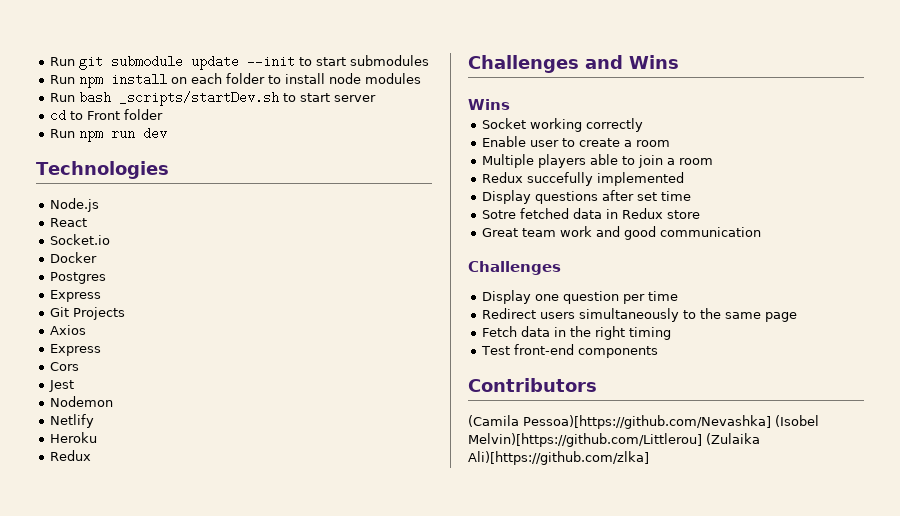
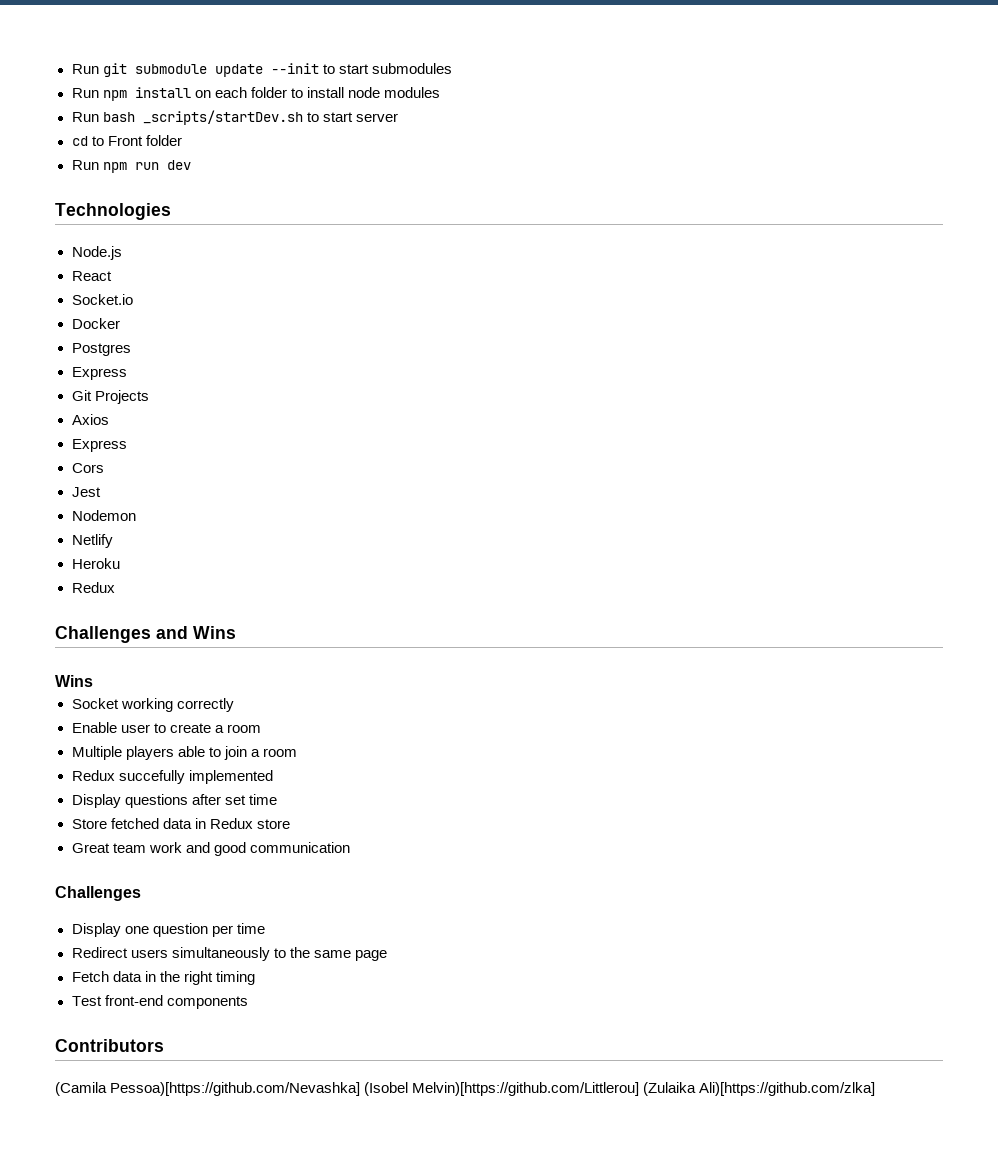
- Sotre fetched data in Redux store
+ Store fetched data in Redux store

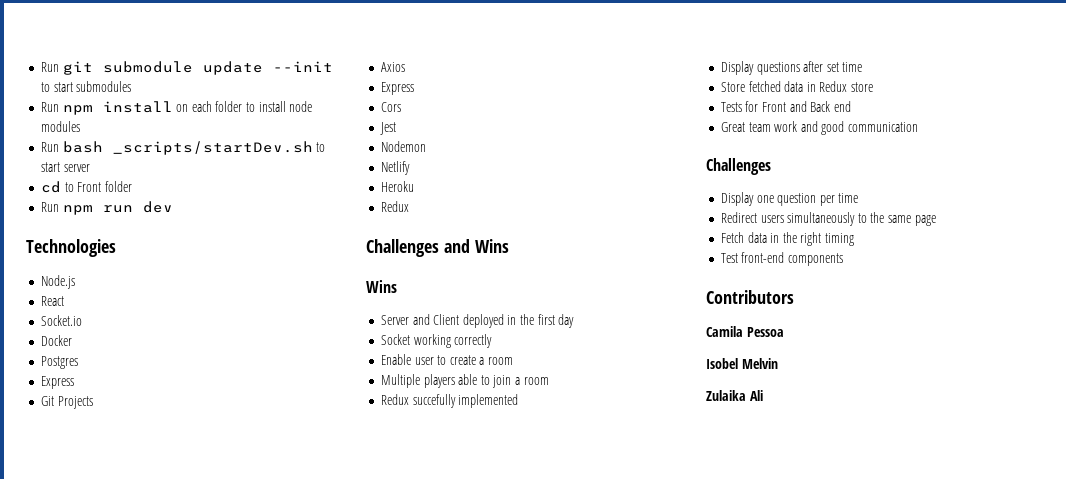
+ Server and Client deployed in the first day
+ Tests for Front and Back end
- (Camila Pessoa)[https://github.com/Nevashka] (Isobel Melvin)[https://github.com/Littlerou] (Zulaika Ali)[https://github.com/zlka]
+ Camila Pessoa
+ Isobel Melvin
+ Zulaika Ali

